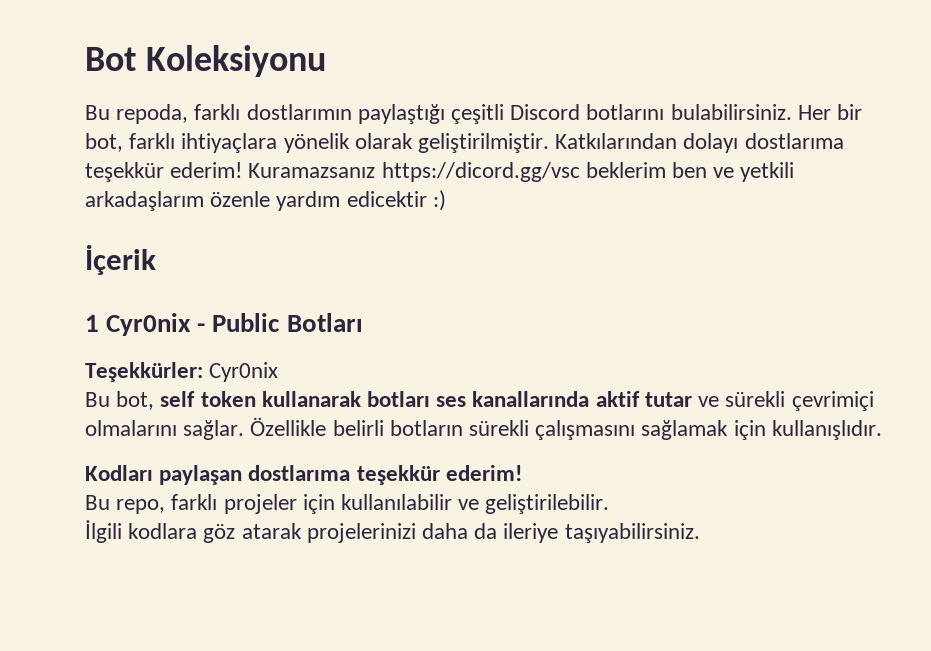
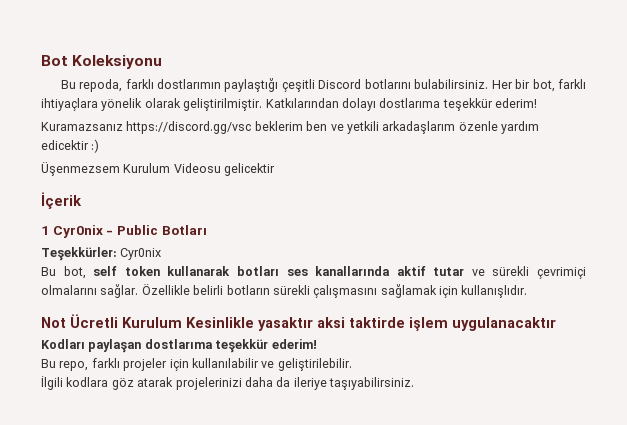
- Katkılarından dolayı dostlarıma teşekkür ederim! Kuramazsanız https://dicord.gg/vsc beklerim ben ve yetkili arkadaşlarım özenle yardım edicektir :)
+ Katkılarından dolayı dostlarıma teşekkür ederim!
+ Kuramazsanız https://discord.gg/vsc beklerim ben ve yetkili arkadaşlarım özenle yardım edicektir :)
+ Üşenmezsem Kurulum Videosu gelicektir
+ Not Ücretli Kurulum Kesinlikle yasaktır aksi taktirde işlem uygulanacaktır

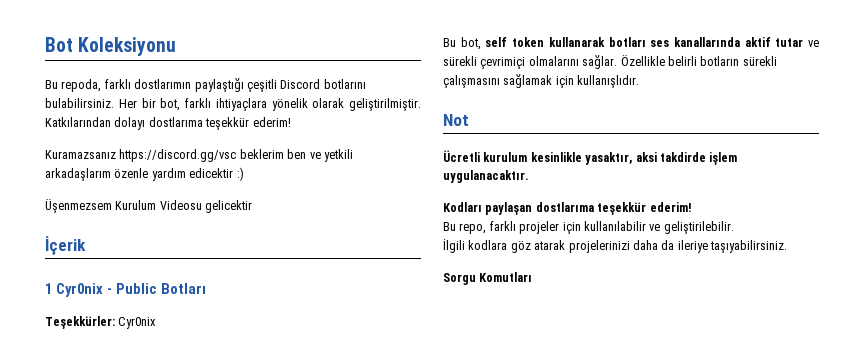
- Not Ücretli Kurulum Kesinlikle yasaktır aksi taktirde işlem uygulanacaktır
+ Not
+ Ücretli kurulum kesinlikle yasaktır, aksi takdirde işlem uygulanacaktır.
+ Sorgu Komutları

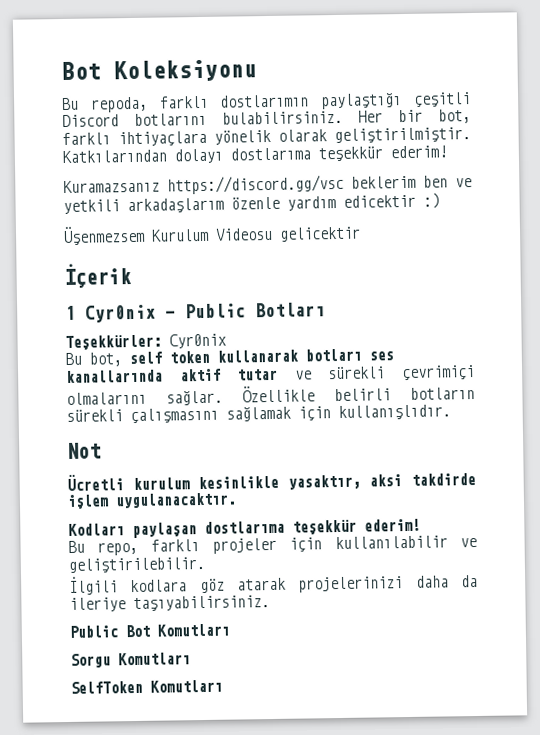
+ Public Bot Komutları
+ SelfToken Komutları

